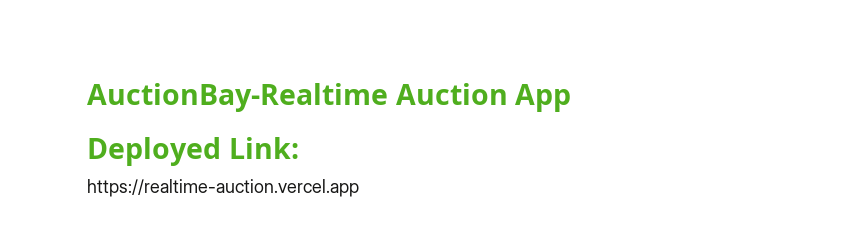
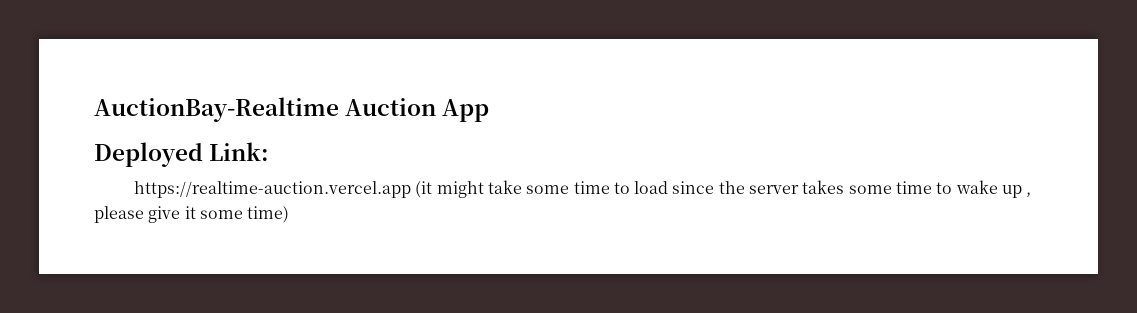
- https://realtime-auction.vercel.app
+ https://realtime-auction.vercel.app (it might take some time to load since the server takes some time to wake up , please give it some time)

